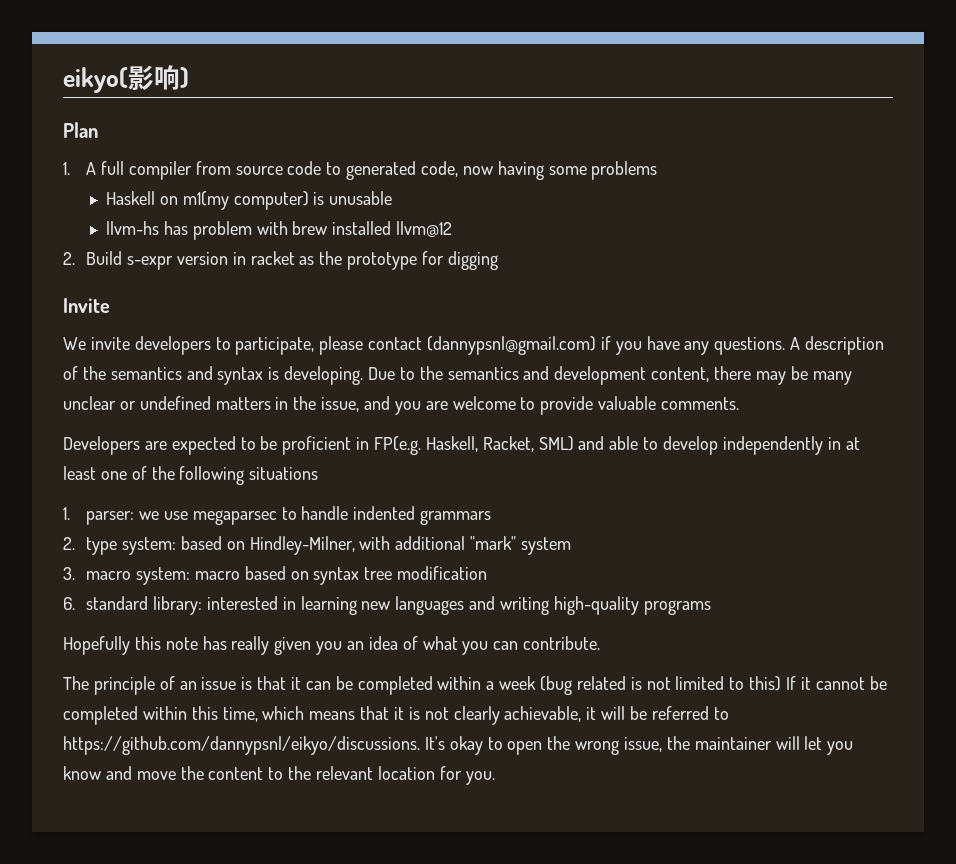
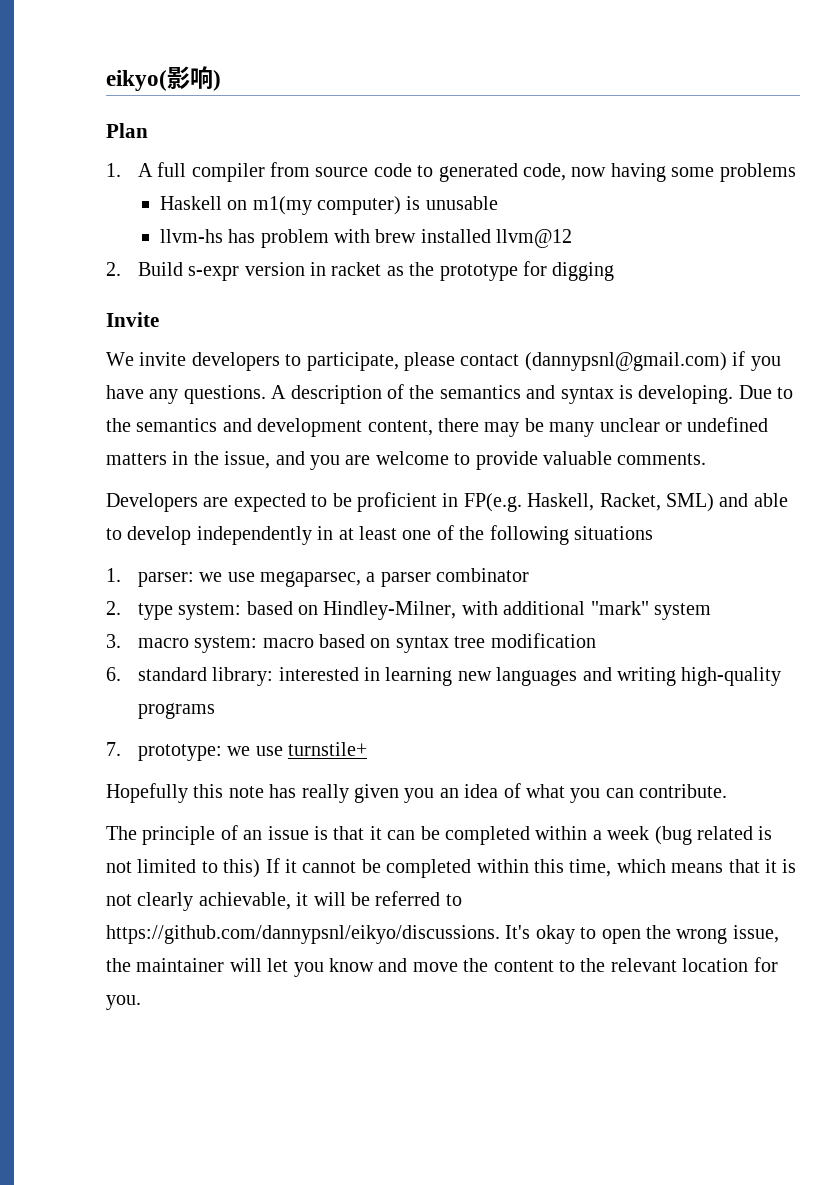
- 1. parser: we use megaparsec to handle indented grammars
+ 1. parser: we use megaparsec, a parser combinator
+ 7. prototype: we use turnstile+

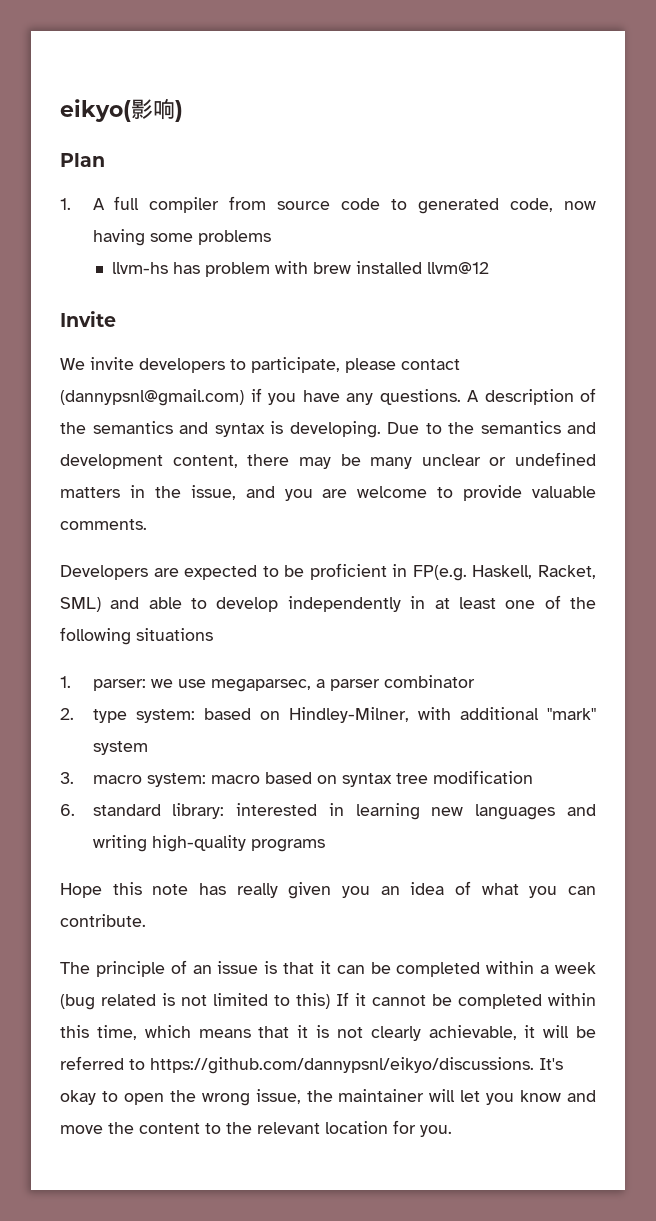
- Haskell on m1(my computer) is unusable
- 2. Build s-expr version in racket as the prototype for digging
- 7. prototype: we use turnstile+
- Hopefully this note has really given you an idea of what you can contribute.
+ Hope this note has really given you an idea of what you can contribute.

